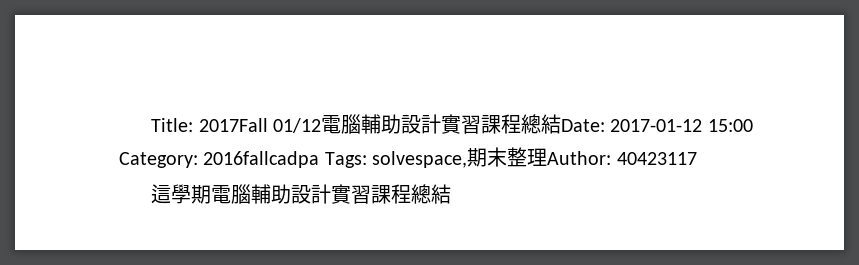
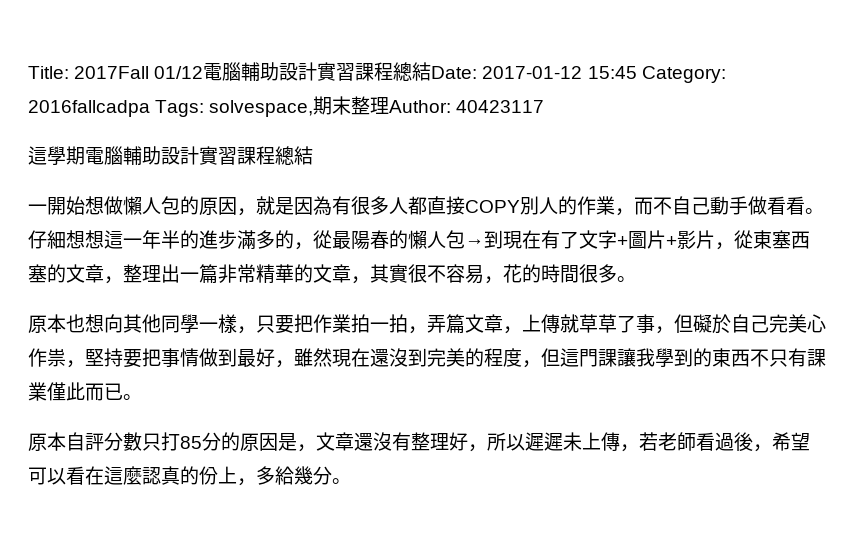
- Title: 2017Fall 01/12電腦輔助設計實習課程總結Date: 2017-01-12 15:00 Category: 2016fallcadpa Tags: solvespace,期末整理Author: 40423117
+ Title: 2017Fall 01/12電腦輔助設計實習課程總結Date: 2017-01-12 15:45 Category: 2016fallcadpa Tags: solvespace,期末整理Author: 40423117
+ 一開始想做懶人包的原因，就是因為有很多人都直接COPY別人的作業，而不自己動手做看看。仔細想想這一年半的進步滿多的，從最陽春的懶人包→到現在有了文字+圖片+影片，從東塞西塞的文章，整理出一篇非常精華的文章，其實很不容易，花的時間很多。
+ 原本也想向其他同學一樣，只要把作業拍一拍，弄篇文章，上傳就草草了事，但礙於自己完美心作祟，堅持要把事情做到最好，雖然現在還沒到完美的程度，但這門課讓我學到的東西不只有課業僅此而已。
+ 原本自評分數只打85分的原因是，文章還沒有整理好，所以遲遲未上傳，若老師看過後，希望可以看在這麼認真的份上，多給幾分。

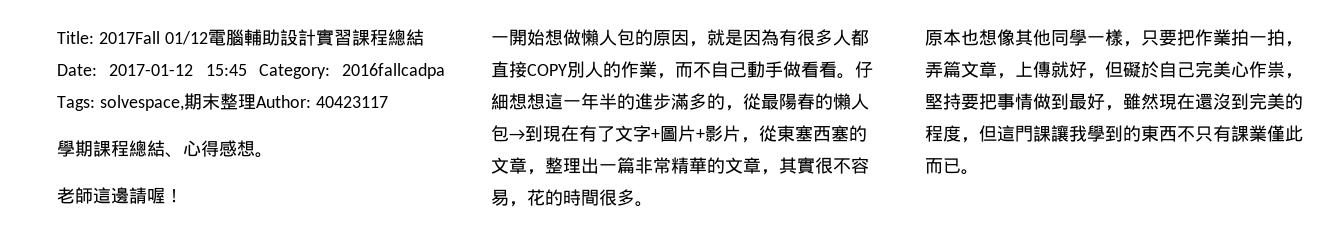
- 這學期電腦輔助設計實習課程總結
+ 學期課程總結、心得感想。
+ 老師這邊請喔！
- 原本也想向其他同學一樣，只要把作業拍一拍，弄篇文章，上傳就草草了事，但礙於自己完美心作祟，堅持要把事情做到最好，雖然現在還沒到完美的程度，但這門課讓我學到的東西不只有課業僅此而已。
+ 原本也想像其他同學一樣，只要把作業拍一拍，弄篇文章，上傳就好，但礙於自己完美心作祟，堅持要把事情做到最好，雖然現在還沒到完美的程度，但這門課讓我學到的東西不只有課業僅此而已。
- 原本自評分數只打85分的原因是，文章還沒有整理好，所以遲遲未上傳，若老師看過後，希望可以看在這麼認真的份上，多給幾分。

